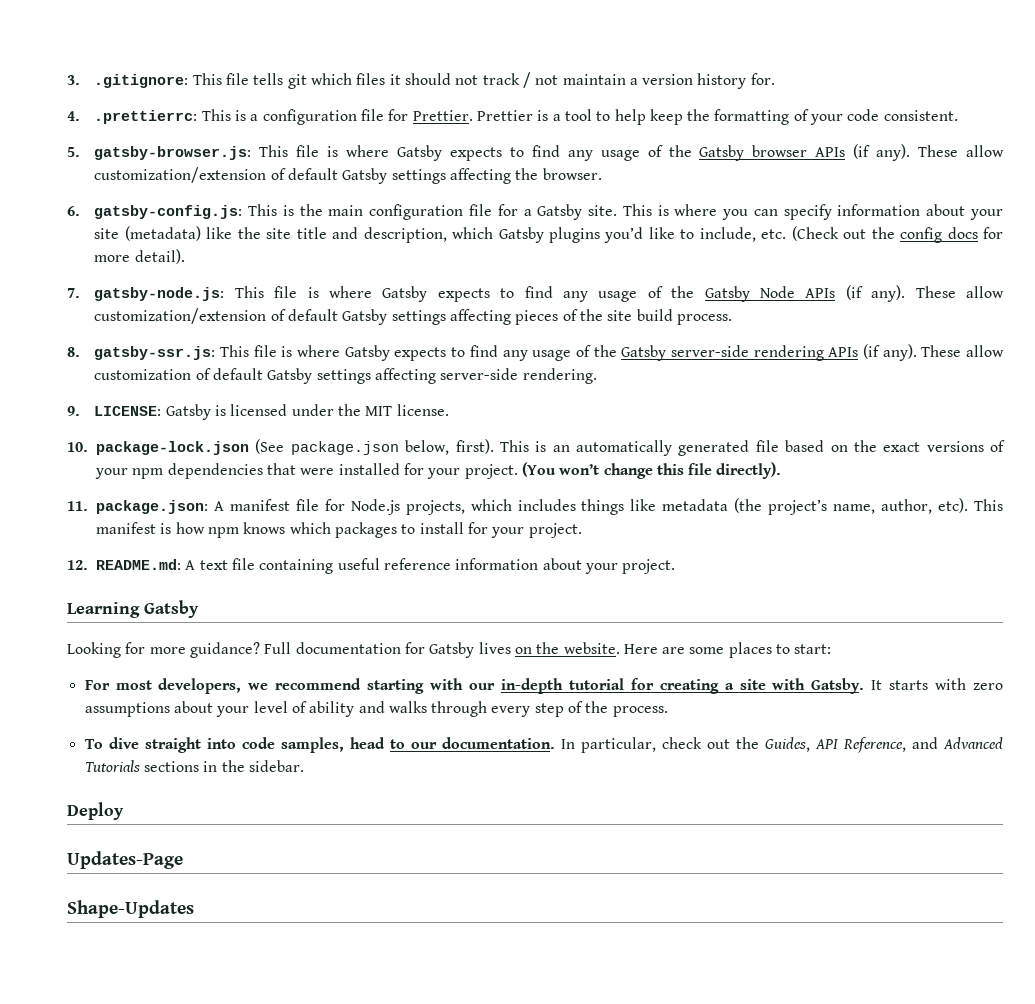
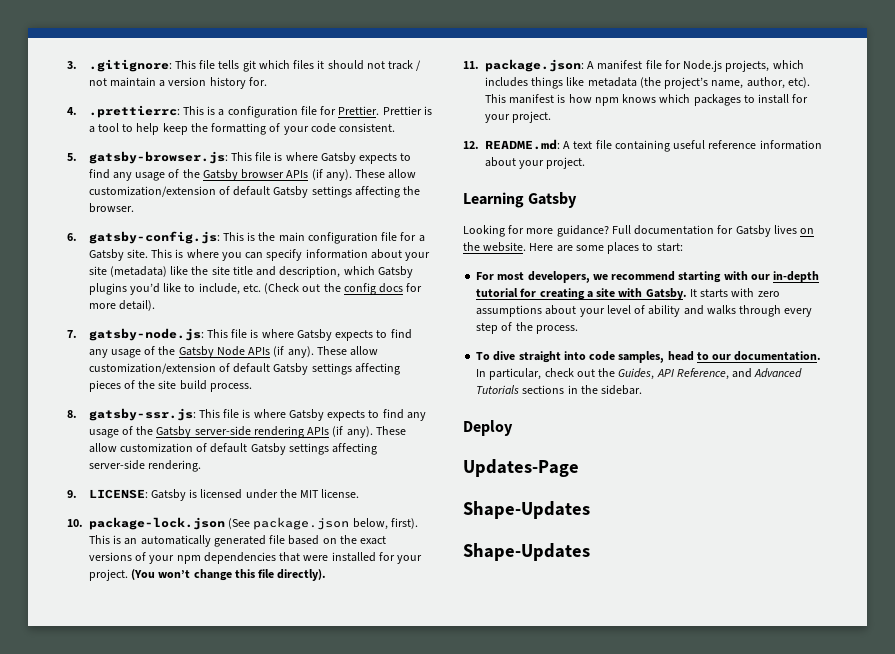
  Updates-Page
+ Shape-Updates

